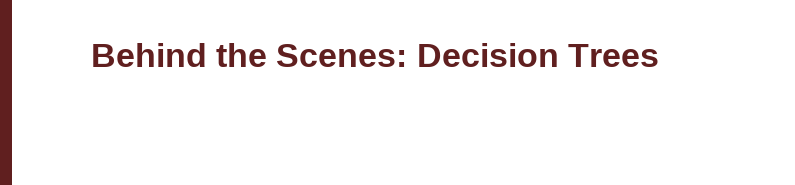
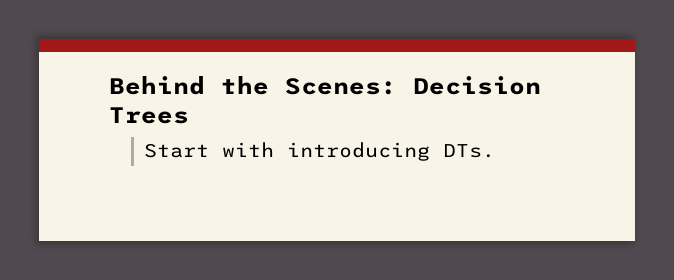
+ Start with introducing DTs.

